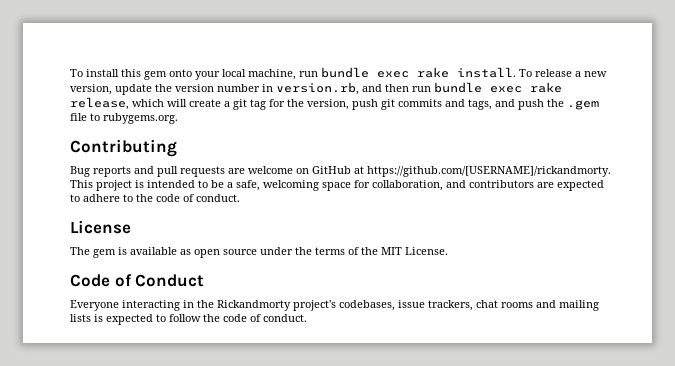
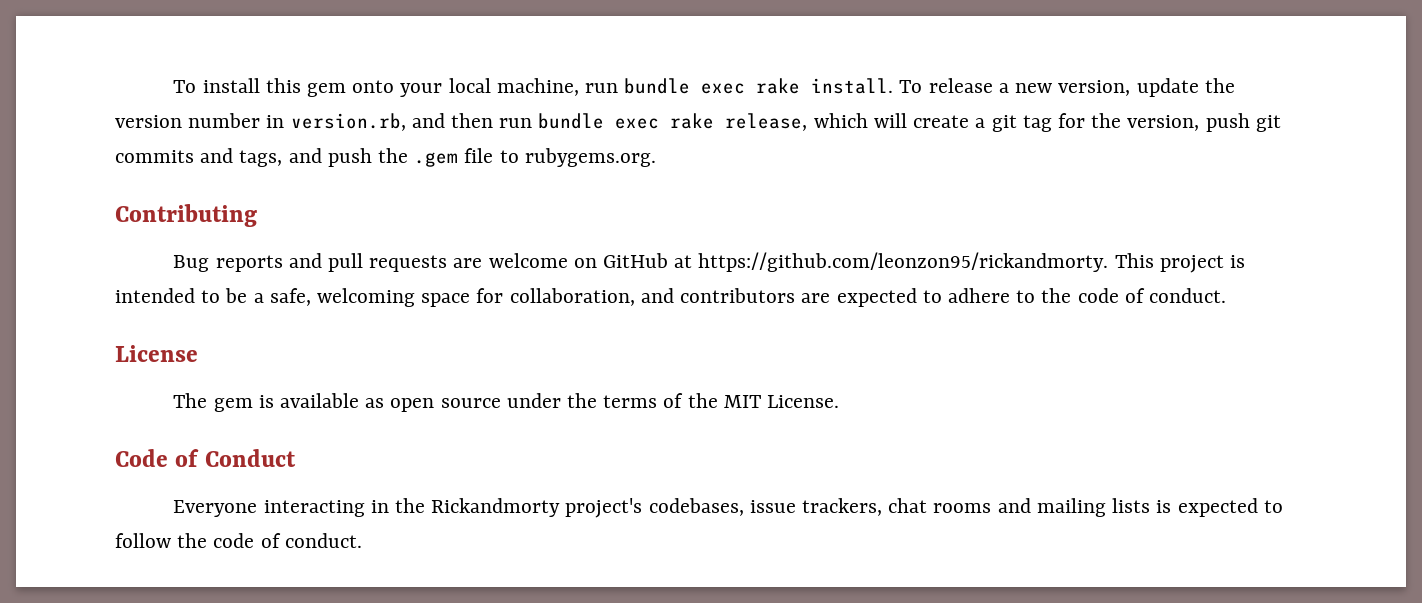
- Bug reports and pull requests are welcome on GitHub at https://github.com/[USERNAME]/rickandmorty. This project is intended to be a safe, welcoming space for collaboration, and contributors are expected to adhere to the code of conduct.
+ Bug reports and pull requests are welcome on GitHub at https://github.com/leonzon95/rickandmorty. This project is intended to be a safe, welcoming space for collaboration, and contributors are expected to adhere to the code of conduct.

